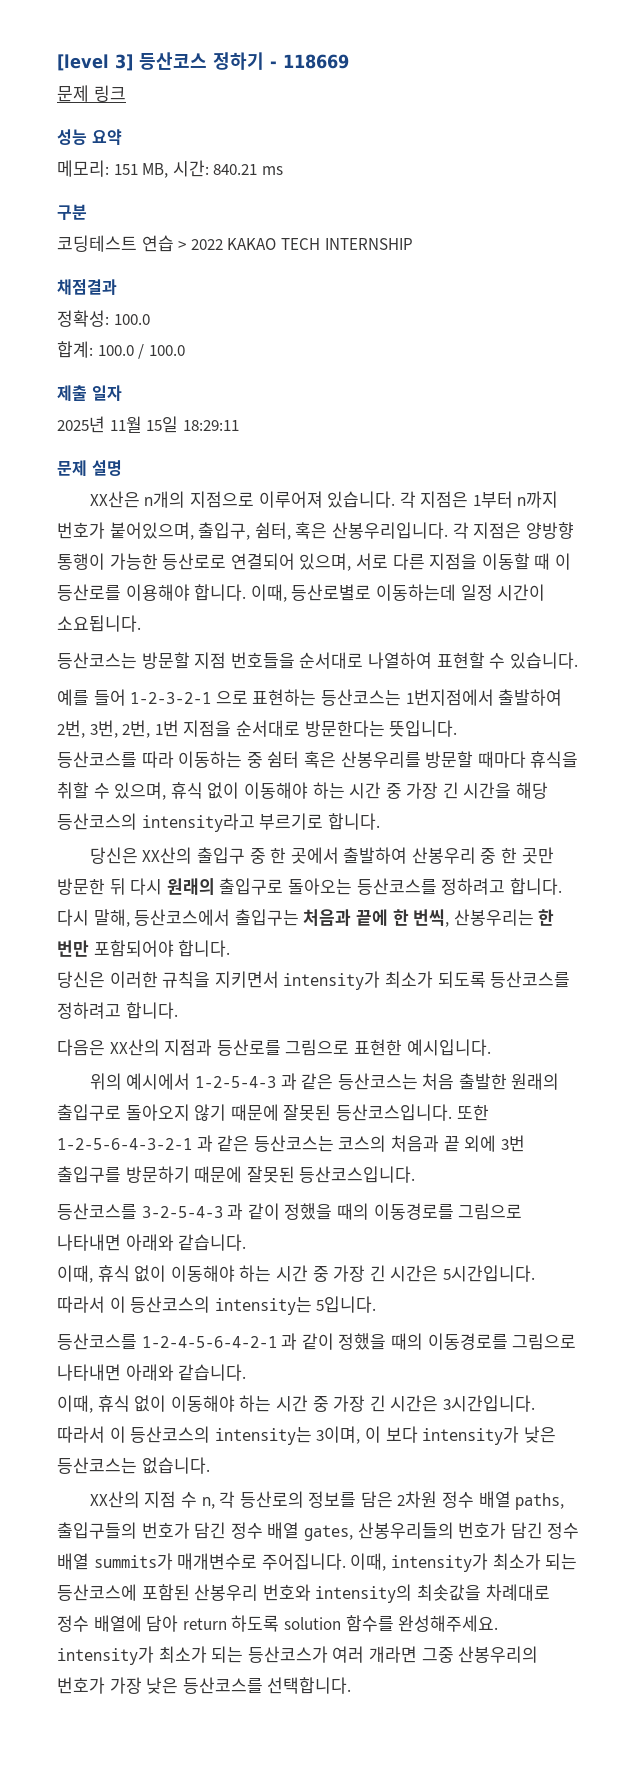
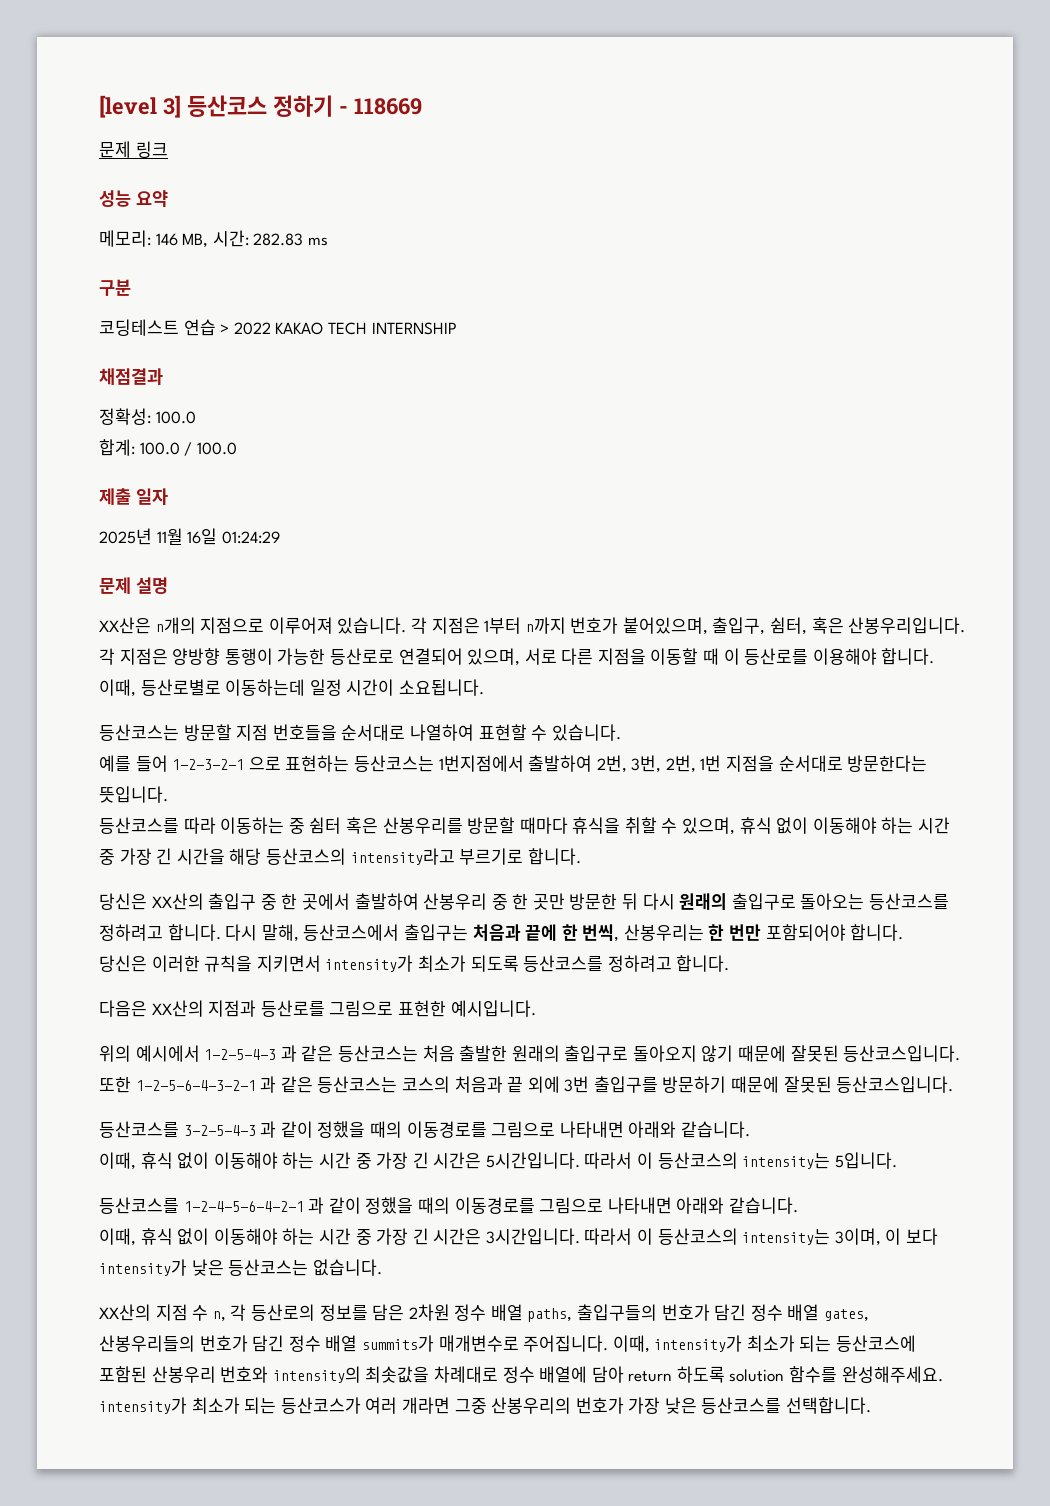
- 메모리: 151 MB, 시간: 840.21 ms
+ 메모리: 146 MB, 시간: 282.83 ms
- 2025년 11월 15일 18:29:11
+ 2025년 11월 16일 01:24:29

